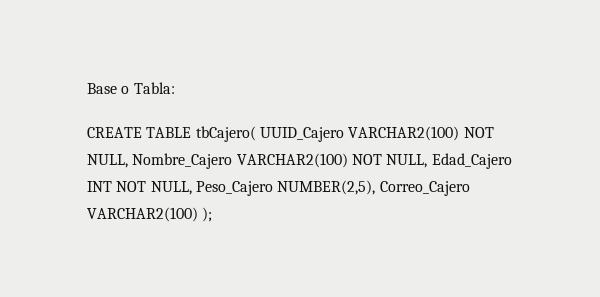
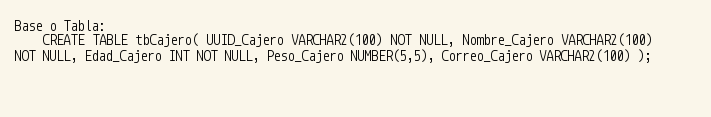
- CREATE TABLE tbCajero( UUID_Cajero VARCHAR2(100) NOT NULL, Nombre_Cajero VARCHAR2(100) NOT NULL, Edad_Cajero INT NOT NULL, Peso_Cajero NUMBER(2,5), Correo_Cajero VARCHAR2(100) );
+ CREATE TABLE tbCajero( UUID_Cajero VARCHAR2(100) NOT NULL, Nombre_Cajero VARCHAR2(100) NOT NULL, Edad_Cajero INT NOT NULL, Peso_Cajero NUMBER(5,5), Correo_Cajero VARCHAR2(100) );

